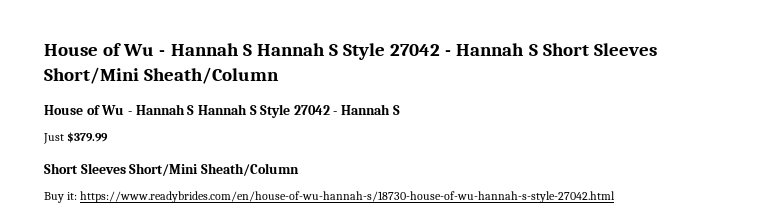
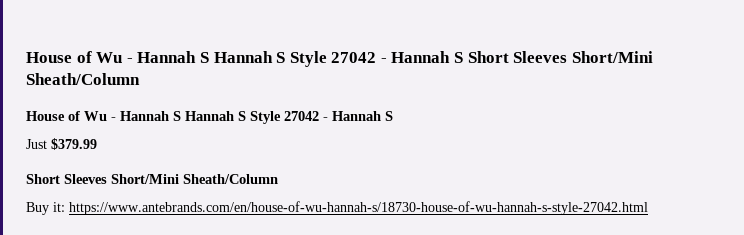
- Buy it: https://www.readybrides.com/en/house-of-wu-hannah-s/18730-house-of-wu-hannah-s-style-27042.html
+ Buy it: https://www.antebrands.com/en/house-of-wu-hannah-s/18730-house-of-wu-hannah-s-style-27042.html

